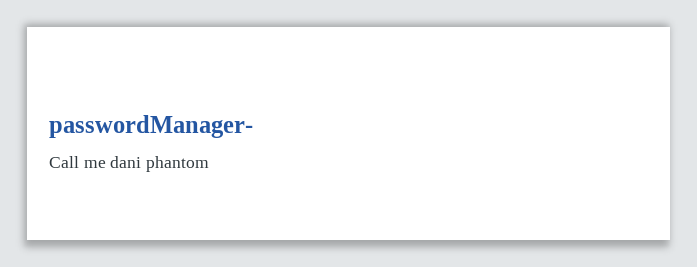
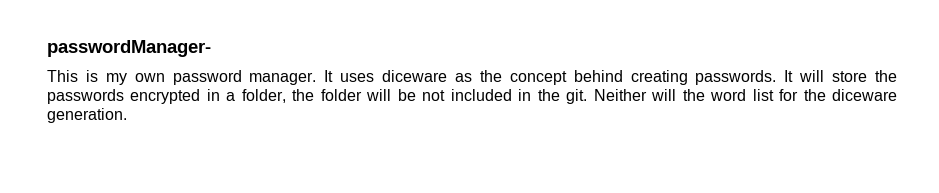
- Call me dani phantom
+ This is my own password manager. It uses diceware as the concept behind creating passwords. It will store the passwords encrypted in a folder, the folder will be not included in the git. Neither will the word list for the diceware generation.

